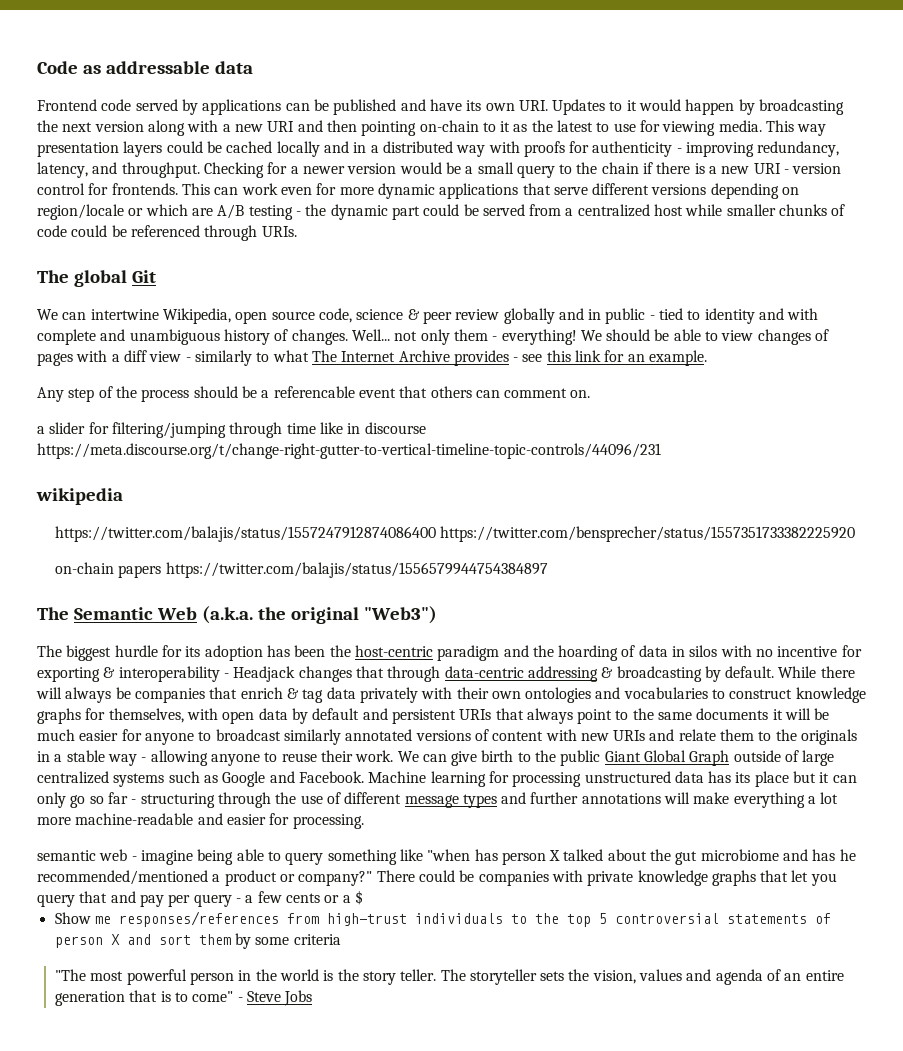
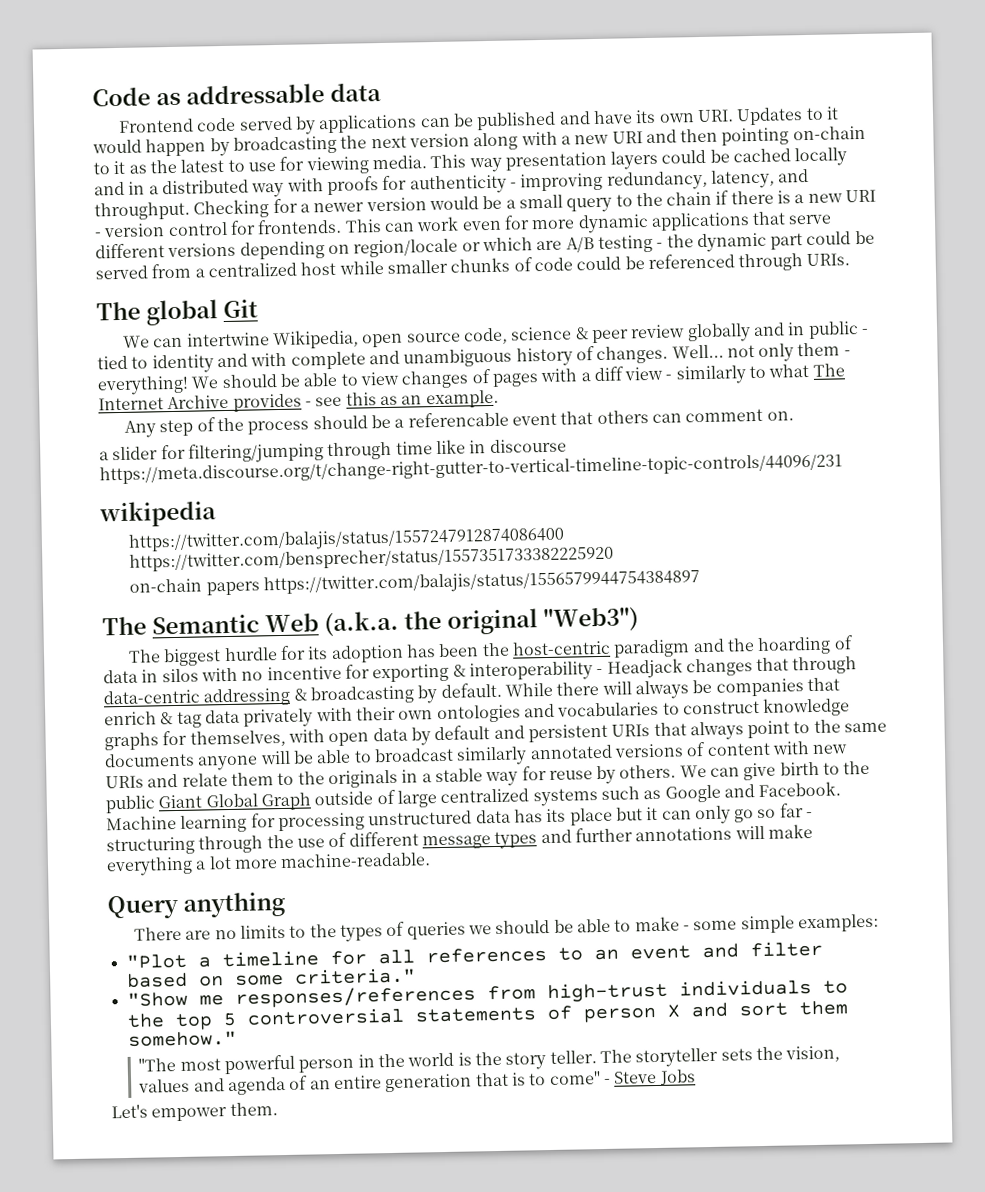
- We should be able to view changes of pages with a diff view - similarly to what The Internet Archive provides - see this link for an example.
+ We should be able to view changes of pages with a diff view - similarly to what The Internet Archive provides - see this as an example.
- While there will always be companies that enrich & tag data privately with their own ontologies and vocabularies to construct knowledge graphs for themselves, with open data by default and persistent URIs that always point to the same documents it will be much easier for anyone to broadcast similarly annotated versions of content with new URIs and relate them to the originals in a stable way - allowing anyone to reuse their work.
+ While there will always be companies that enrich & tag data privately with their own ontologies and vocabularies to construct knowledge graphs for themselves, with open data by default and persistent URIs that always point to the same documents anyone will be able to broadcast similarly annotated versions of content with new URIs and relate them to the originals in a stable way for reuse by others.
- Machine learning for processing unstructured data has its place but it can only go so far - structuring through the use of different message types and further annotations will make everything a lot more machine-readable and easier for processing.
- semantic web - imagine being able to query something like "when has person X talked about the gut microbiome and has he recommended/mentioned a product or company?" There could be companies with private knowledge graphs that let you query that and pay per query - a few cents or a $
- Show me responses/references from high-trust individuals to the top 5 controversial statements of person X and sort them by some criteria
+ Machine learning for processing unstructured data has its place but it can only go so far - structuring through the use of different message types and further annotations will make everything a lot more machine-readable.
+ Query anything
+ There are no limits to the types of queries we should be able to make - some simple examples:
+ "Plot a timeline for all references to an event and filter based on some criteria."
+ "Show me responses/references from high-trust individuals to the top 5 controversial statements of person X and sort them somehow."
+ Let's empower them.

